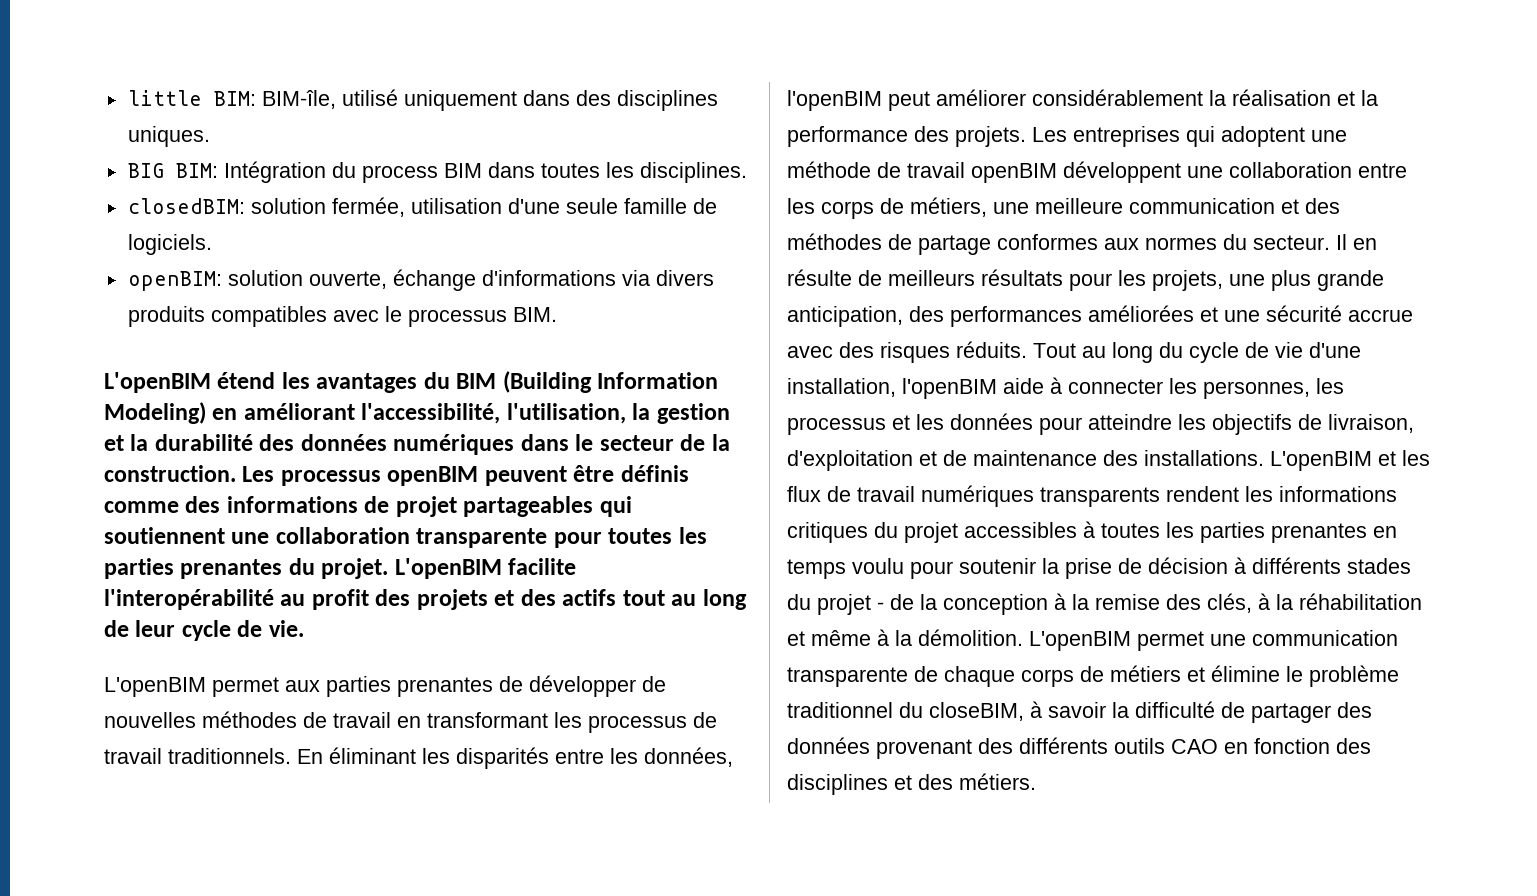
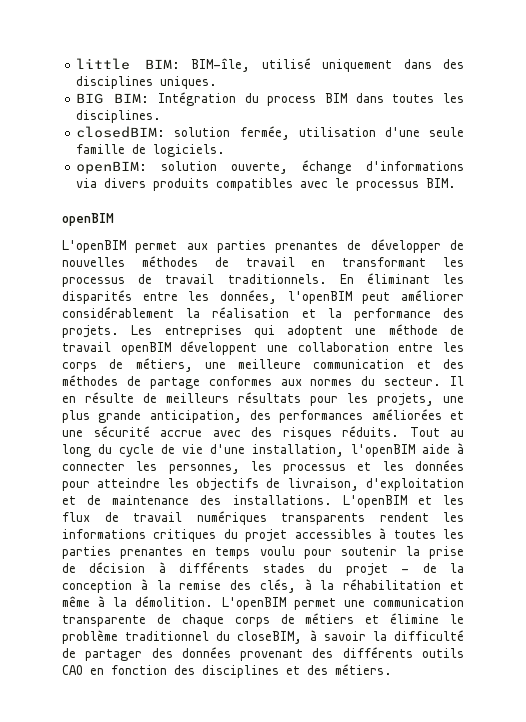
  openBIM: solution ouverte, échange d'informations via divers produits compatibles avec le processus BIM.
- L'openBIM étend les avantages du BIM (Building Information Modeling) en améliorant l'accessibilité, l'utilisation, la gestion et la durabilité des données numériques dans le secteur de la construction. Les processus openBIM peuvent être définis comme des informations de projet partageables qui soutiennent une collaboration transparente pour toutes les parties prenantes du projet. L'openBIM facilite l'interopérabilité au profit des projets et des actifs tout au long de leur cycle de vie.
+ openBIM

